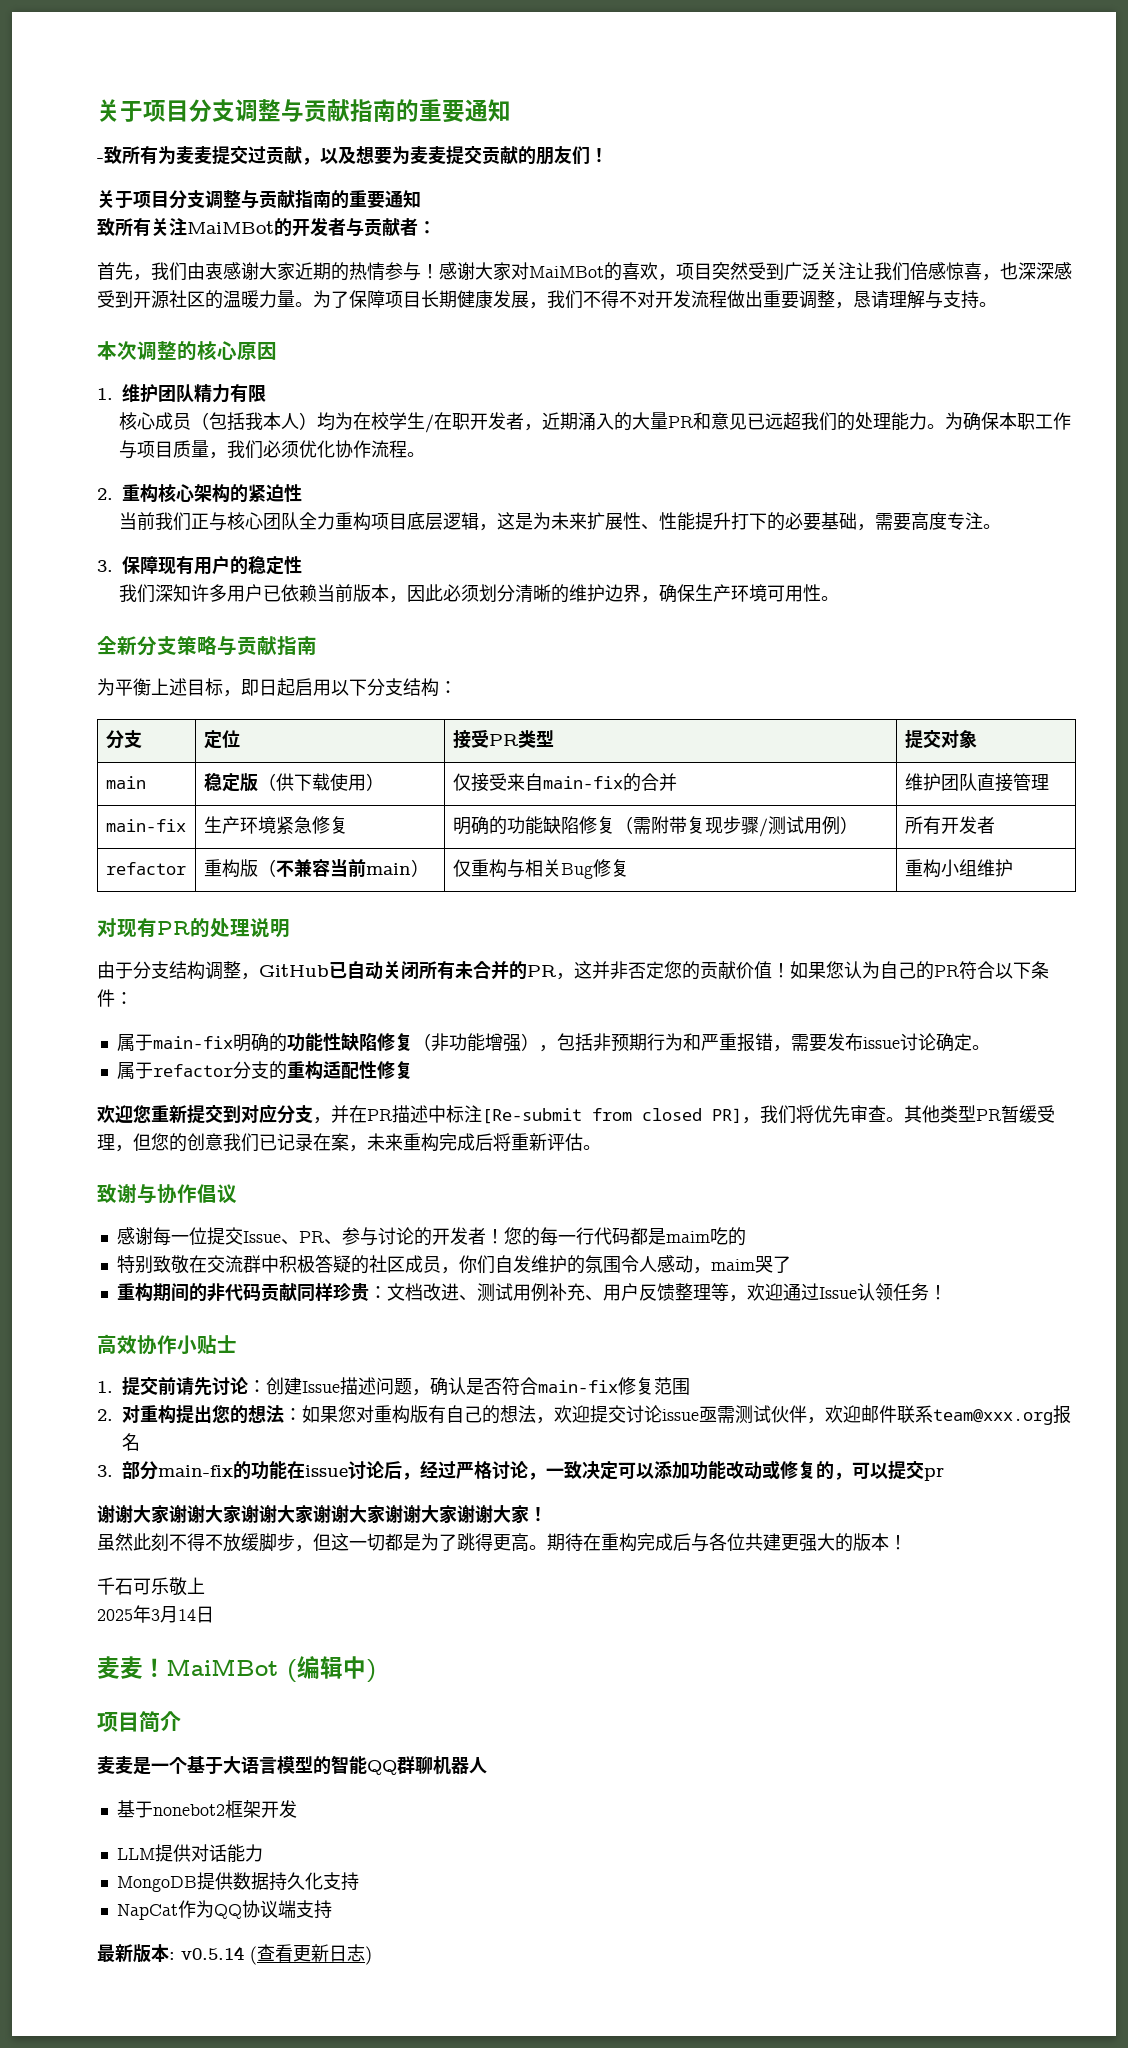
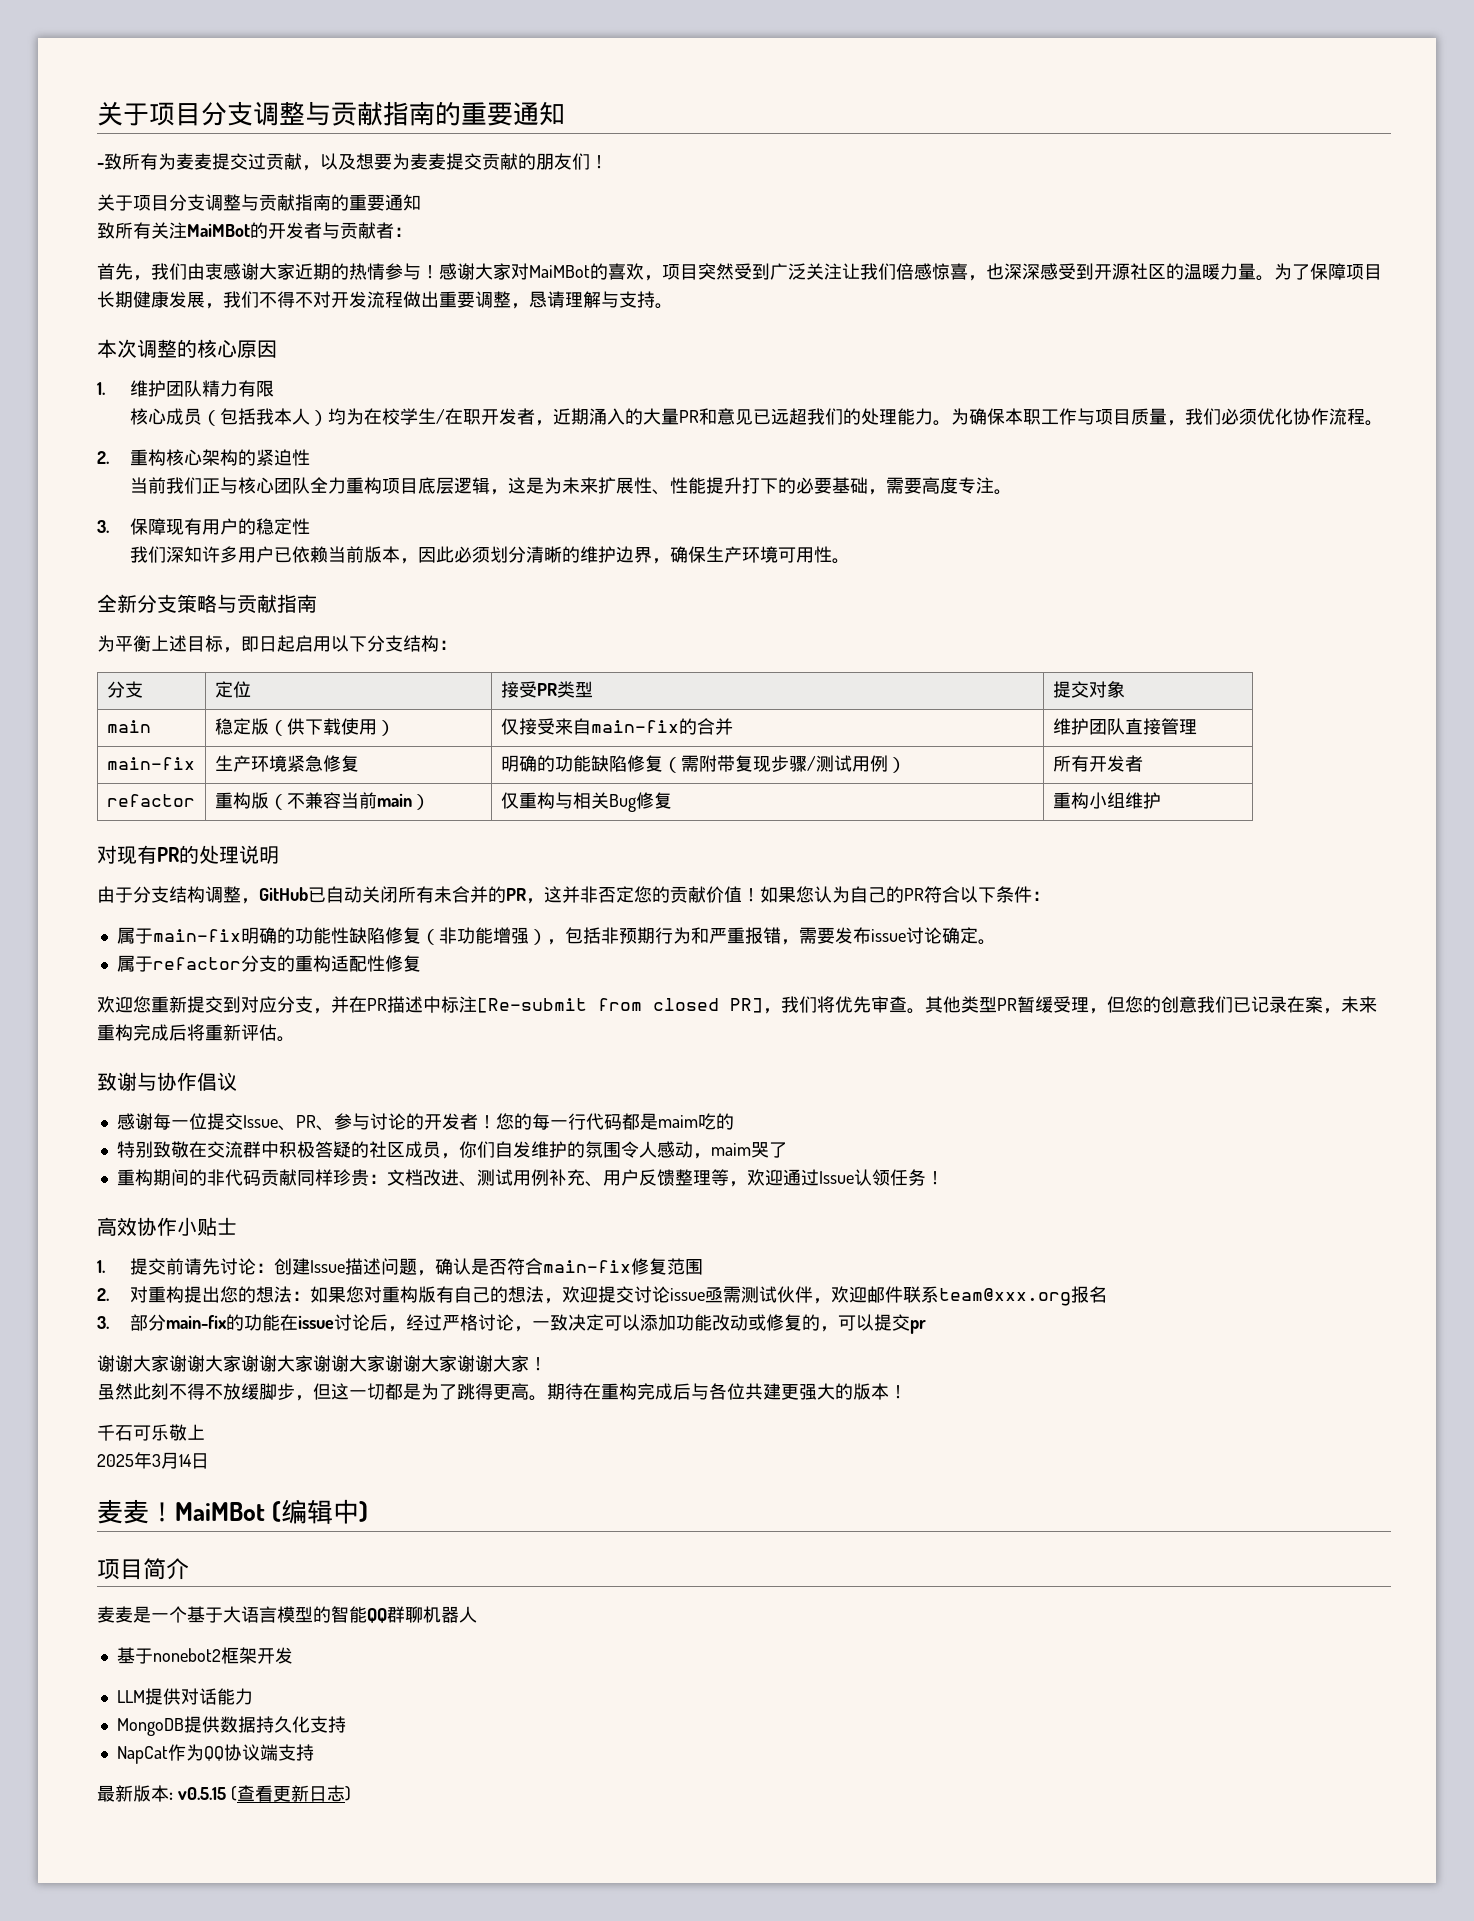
- 最新版本: v0.5.14 (查看更新日志)
+ 最新版本: v0.5.15 (查看更新日志)

